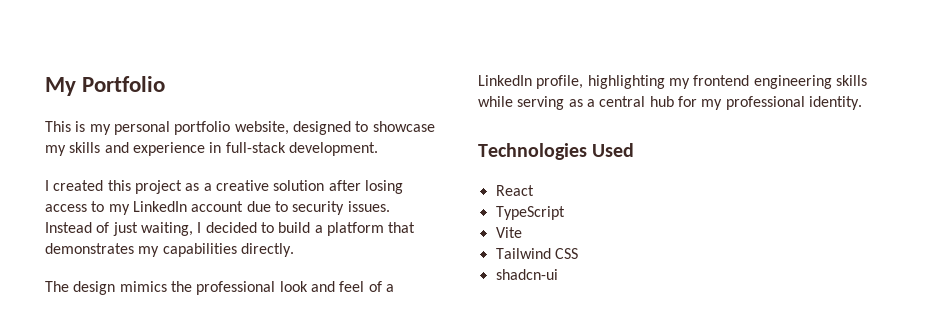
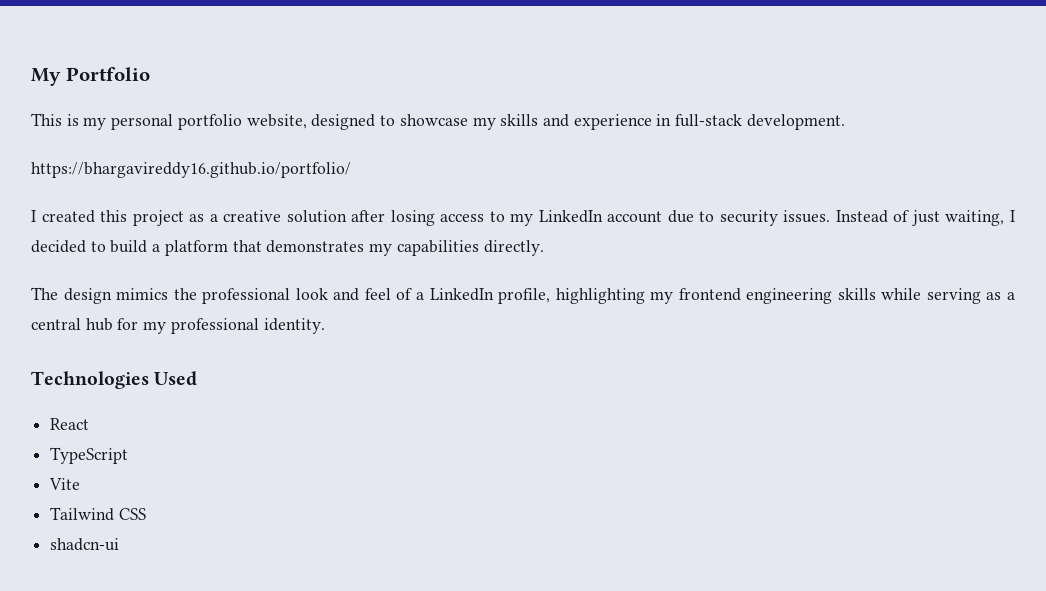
+ https://bhargavireddy16.github.io/portfolio/

